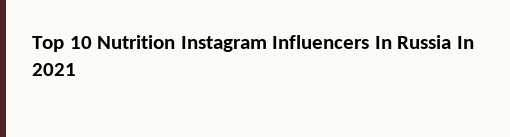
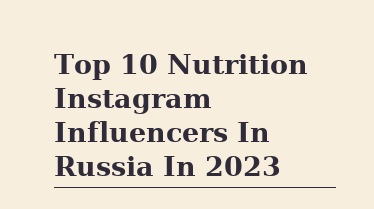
- Top 10 Nutrition Instagram Influencers In Russia In 2021
+ Top 10 Nutrition Instagram Influencers In Russia In 2023

